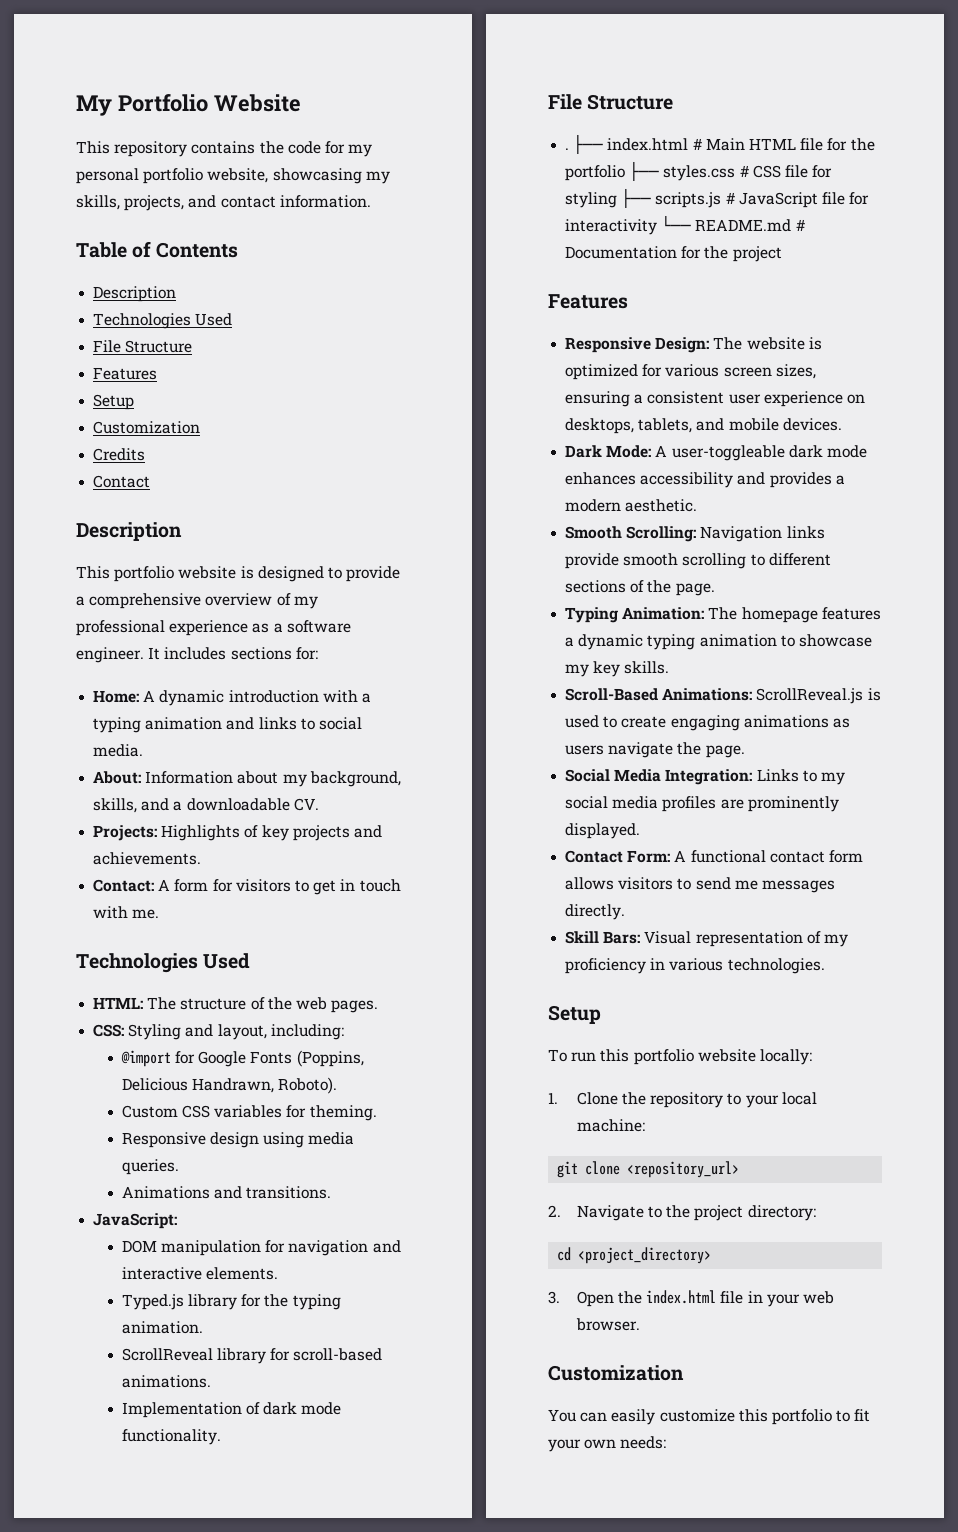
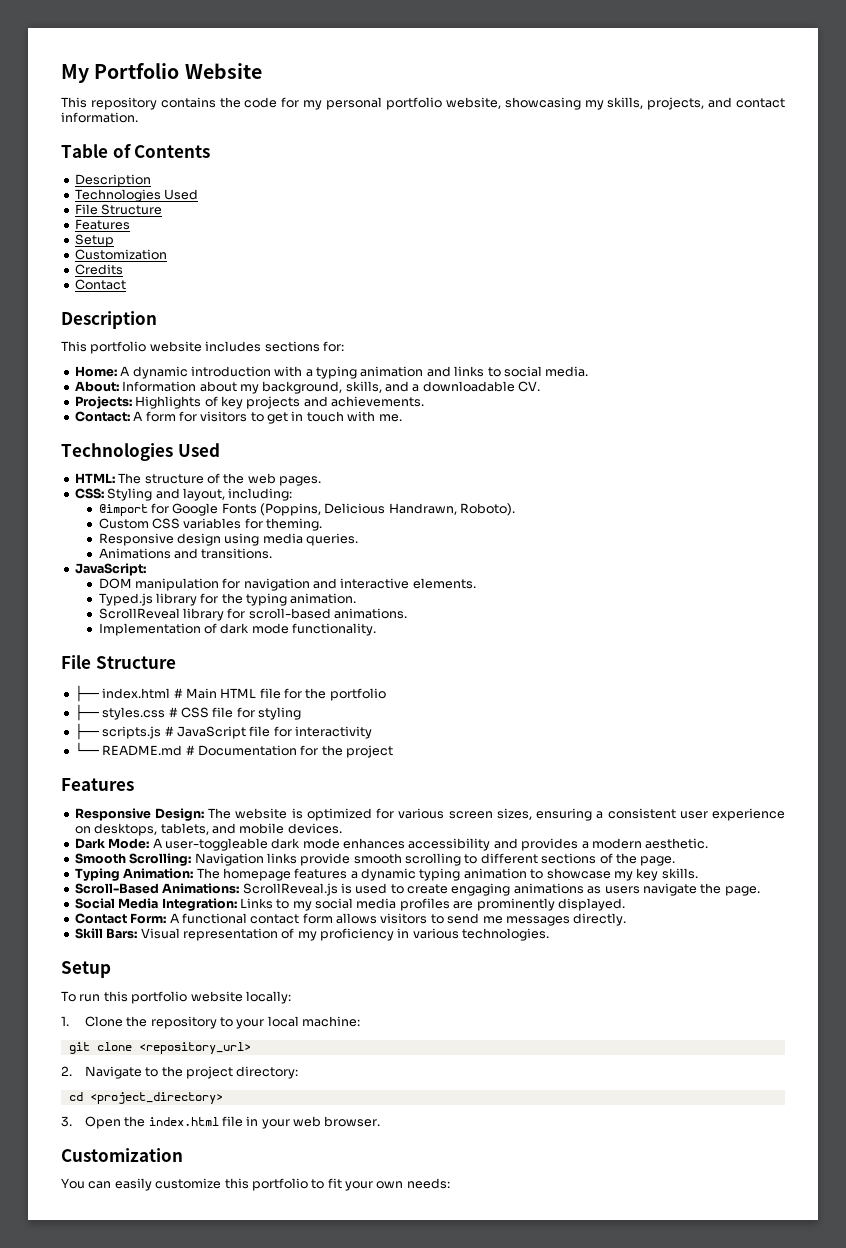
- This portfolio website is designed to provide a comprehensive overview of my professional experience as a software engineer. It includes sections for:
+ This portfolio website includes sections for:
- . ├── index.html # Main HTML file for the portfolio ├── styles.css # CSS file for styling ├── scripts.js # JavaScript file for interactivity └── README.md # Documentation for the project
+ ├── index.html # Main HTML file for the portfolio
+ ├── styles.css # CSS file for styling
+ ├── scripts.js # JavaScript file for interactivity
+ └── README.md # Documentation for the project

